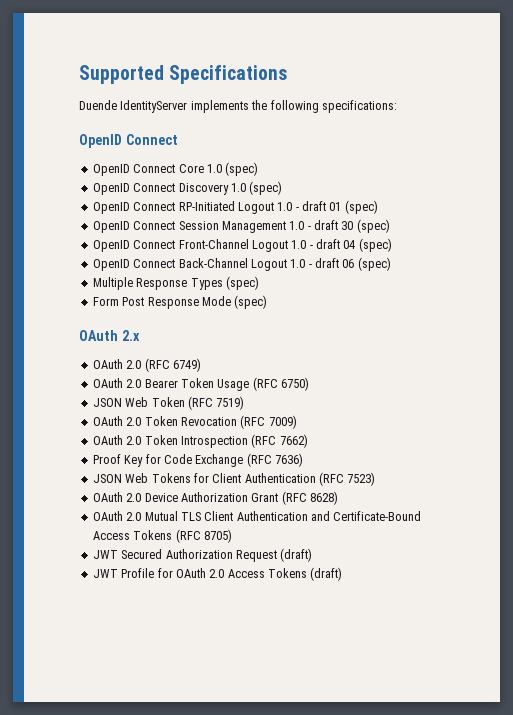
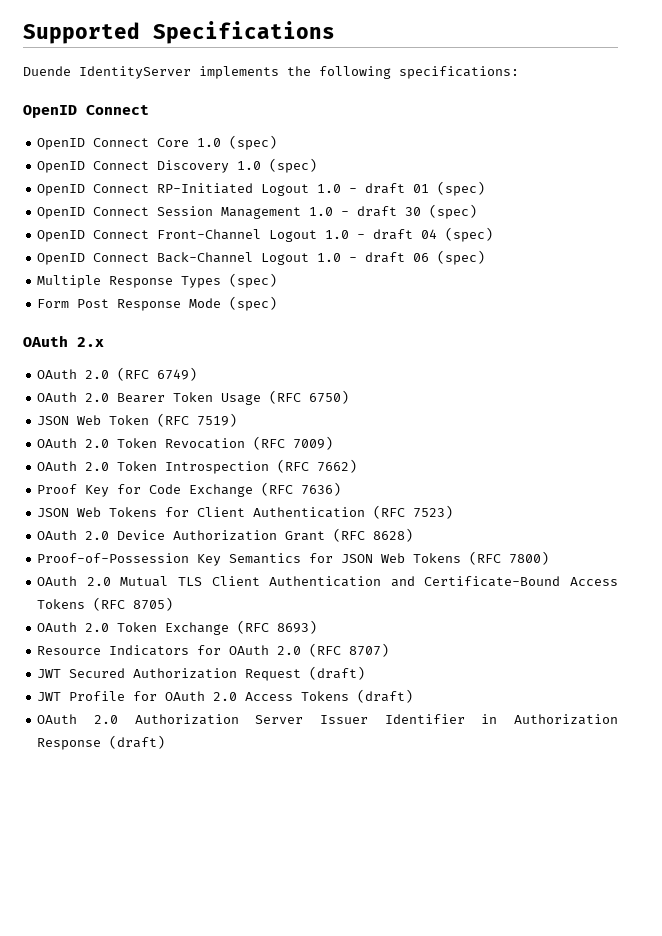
+ Proof-of-Possession Key Semantics for JSON Web Tokens (RFC 7800)
+ OAuth 2.0 Token Exchange (RFC 8693)
+ Resource Indicators for OAuth 2.0 (RFC 8707)
+ OAuth 2.0 Authorization Server Issuer Identifier in Authorization Response (draft)

